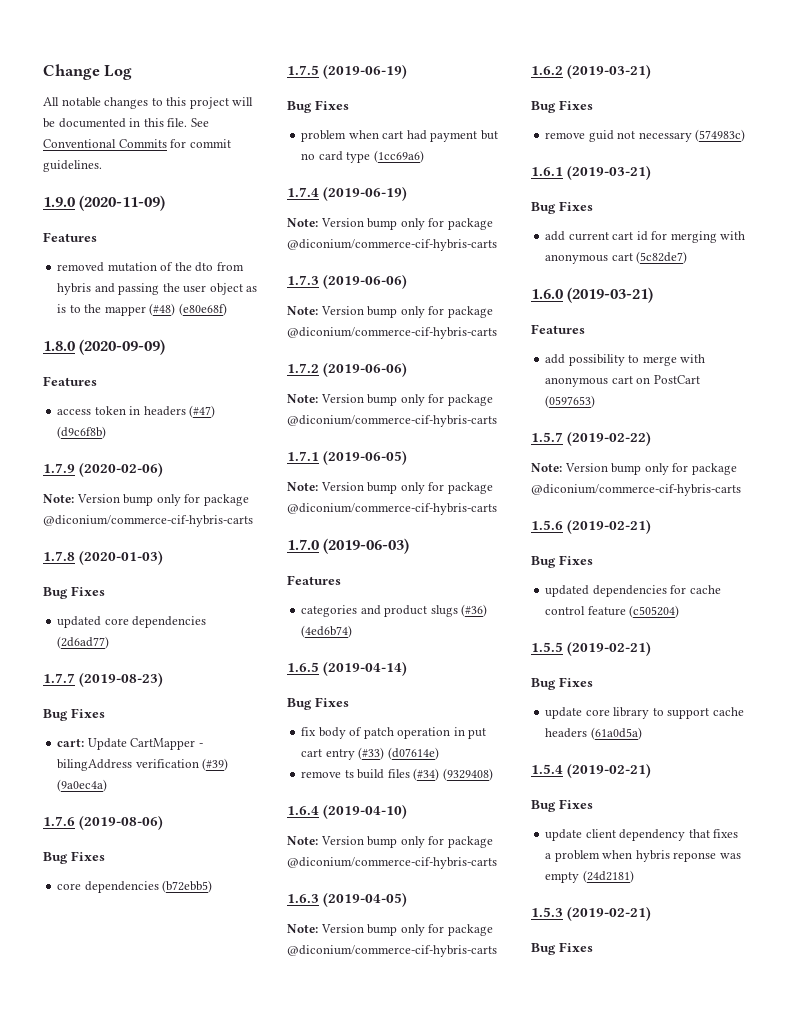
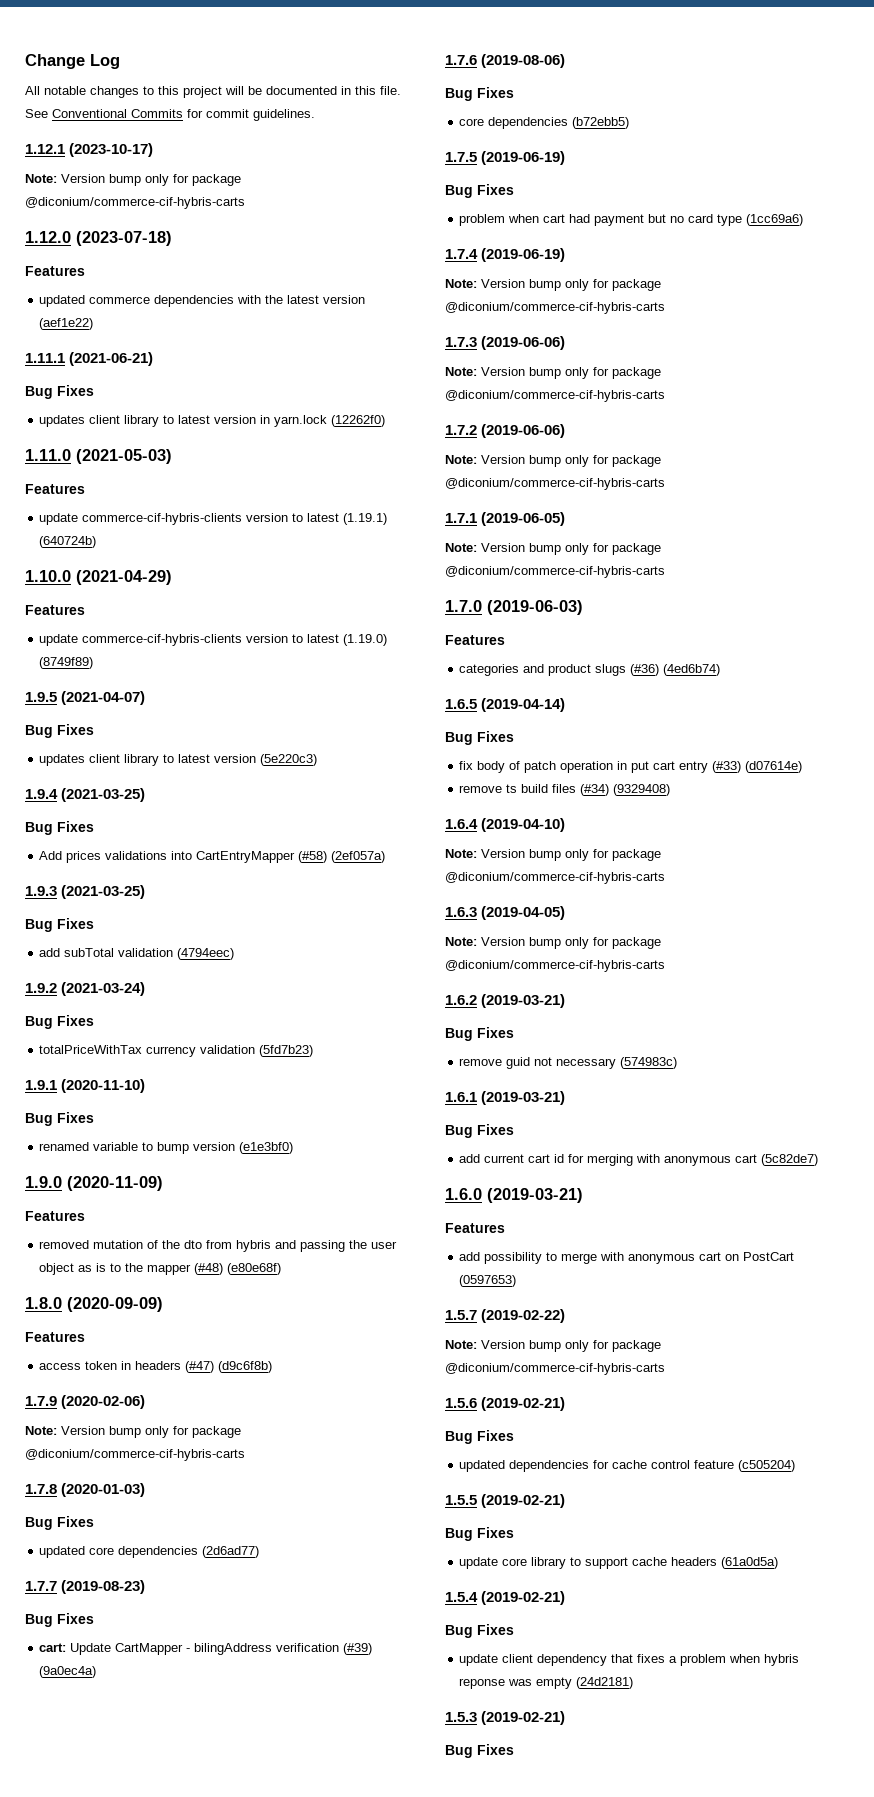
+ 1.12.1 (2023-10-17)
+ Note: Version bump only for package @diconium/commerce-cif-hybris-carts
+ 1.12.0 (2023-07-18)
+ Features
+ updated commerce dependencies with the latest version (aef1e22)
+ 1.11.1 (2021-06-21)
+ Bug Fixes
+ updates client library to latest version in yarn.lock (12262f0)
+ 1.11.0 (2021-05-03)
+ Features
+ update commerce-cif-hybris-clients version to latest (1.19.1) (640724b)
+ 1.10.0 (2021-04-29)
+ Features
+ update commerce-cif-hybris-clients version to latest (1.19.0) (8749f89)
+ 1.9.5 (2021-04-07)
+ Bug Fixes
+ updates client library to latest version (5e220c3)
+ 1.9.4 (2021-03-25)
+ Bug Fixes
+ Add prices validations into CartEntryMapper (#58) (2ef057a)
+ 1.9.3 (2021-03-25)
+ Bug Fixes
+ add subTotal validation (4794eec)
+ 1.9.2 (2021-03-24)
+ Bug Fixes
+ totalPriceWithTax currency validation (5fd7b23)
+ 1.9.1 (2020-11-10)
+ Bug Fixes
+ renamed variable to bump version (e1e3bf0)

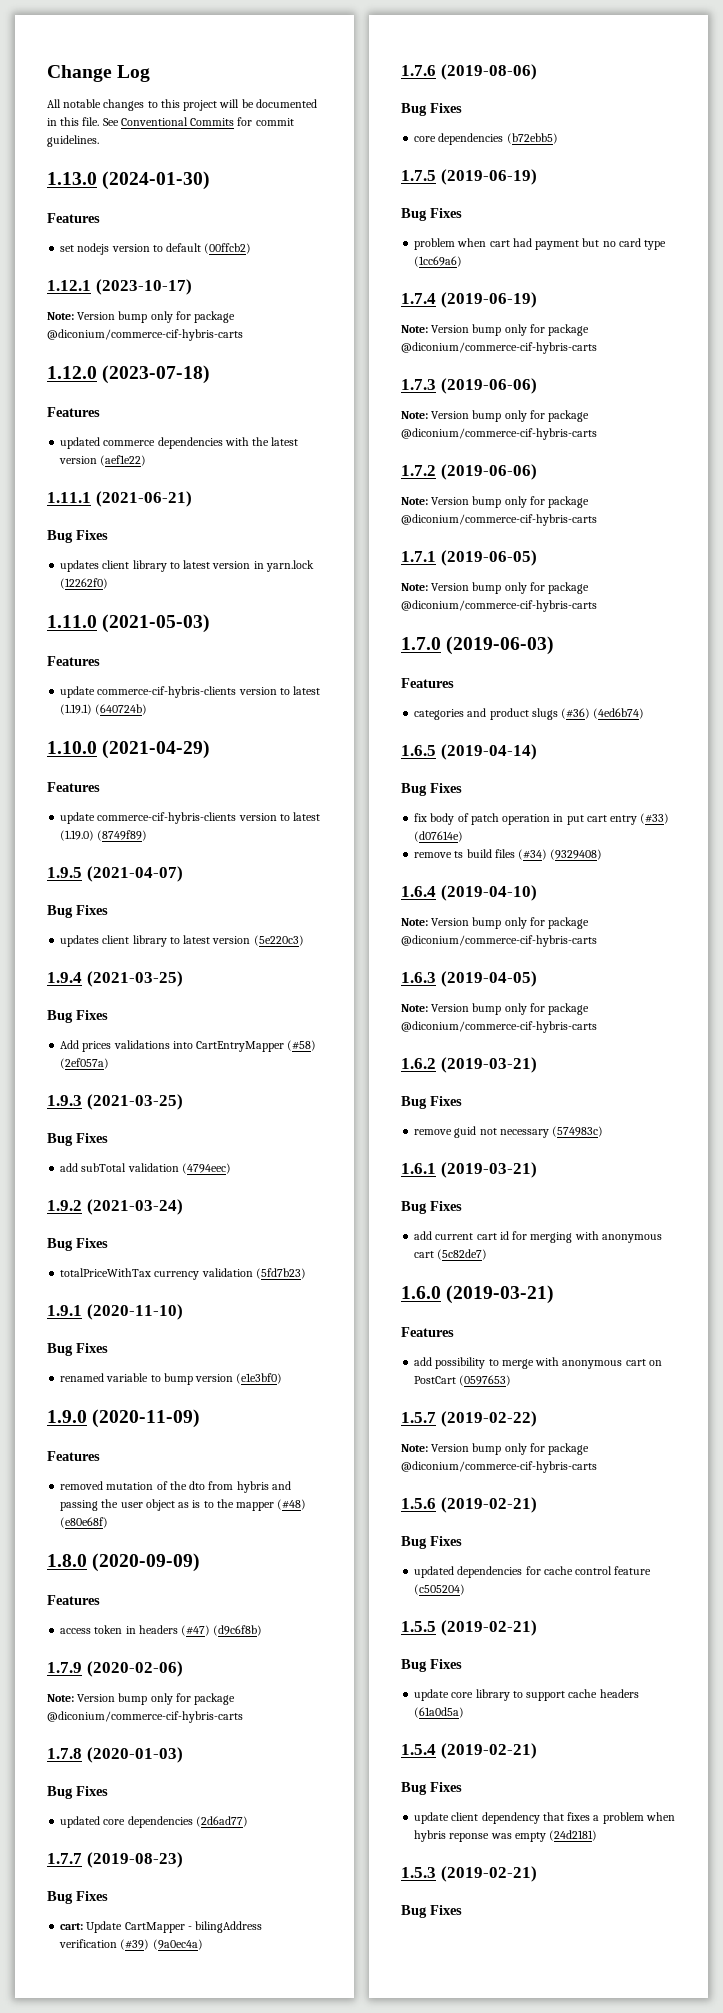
+ 1.13.0 (2024-01-30)
+ Features
+ set nodejs version to default (00ffcb2)

